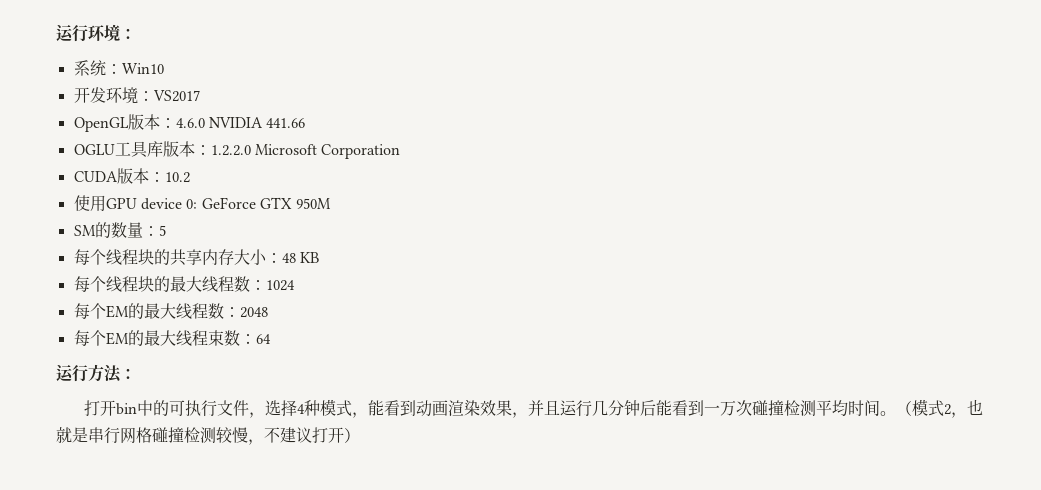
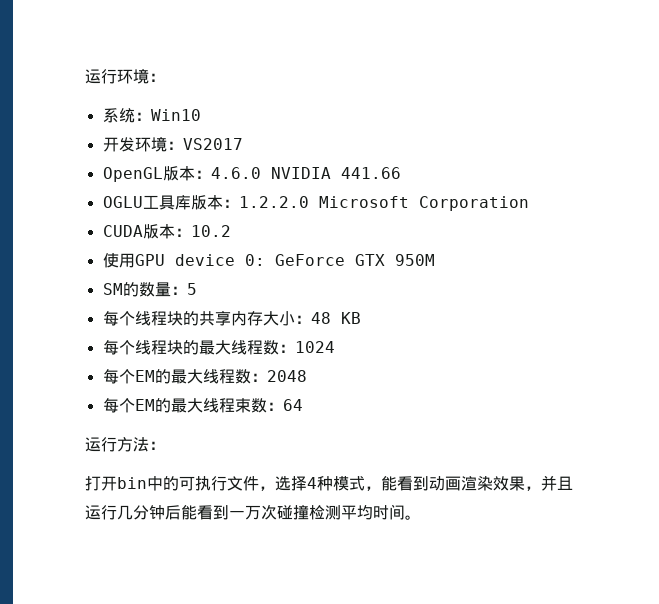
- （模式2，也就是串行网格碰撞检测较慢，不建议打开）

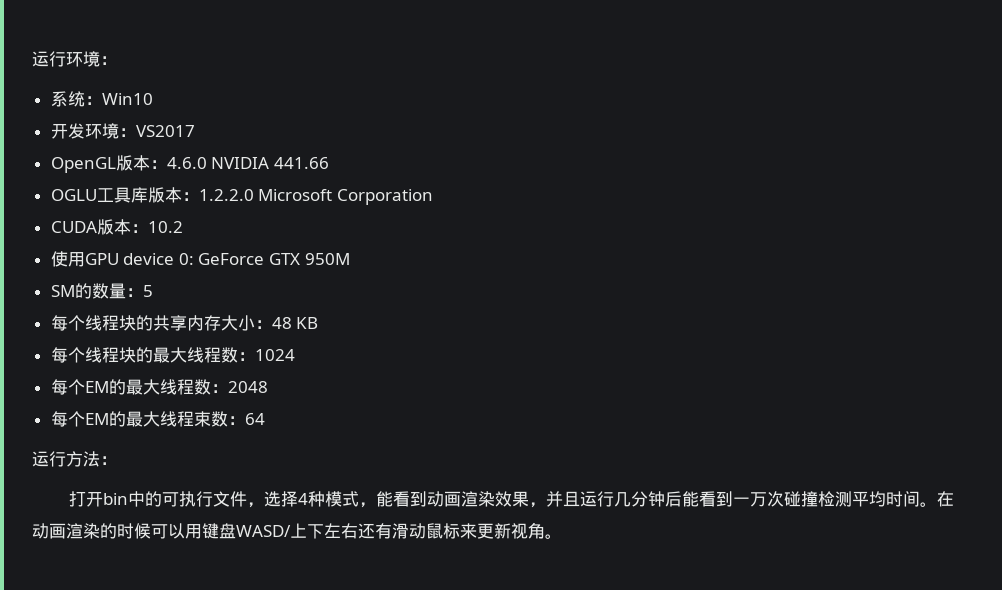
+ 在动画渲染的时候可以用键盘WASD/上下左右还有滑动鼠标来更新视角。

